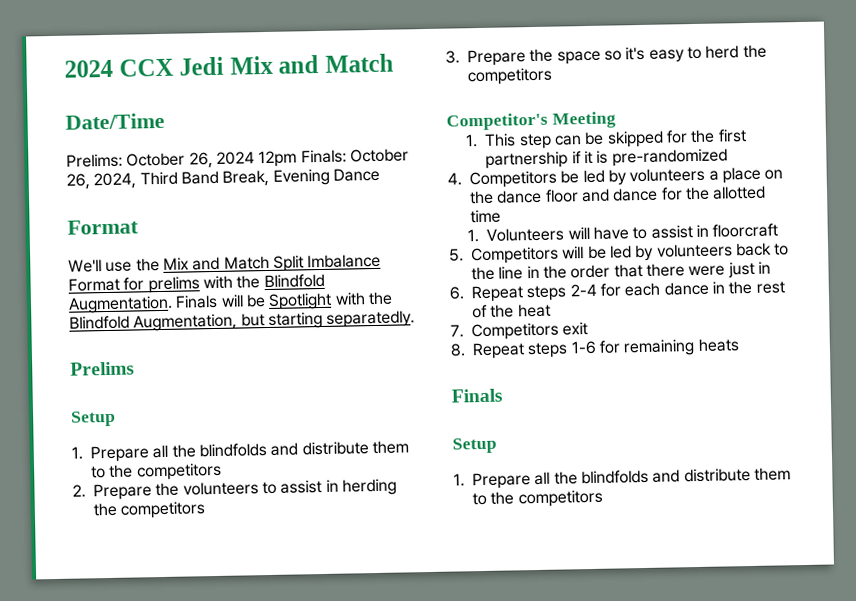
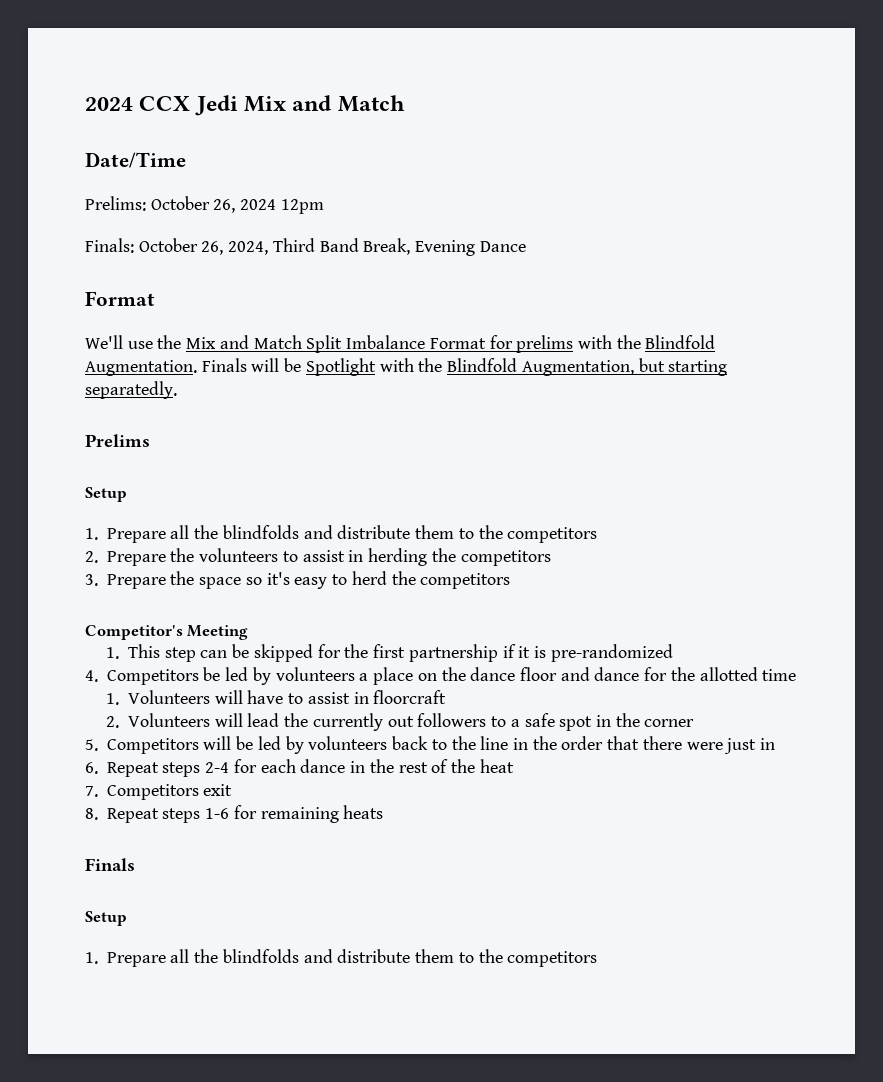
- Prelims: October 26, 2024 12pm Finals: October 26, 2024, Third Band Break, Evening Dance
+ Prelims: October 26, 2024 12pm
+ Finals: October 26, 2024, Third Band Break, Evening Dance
+ 2. Volunteers will lead the currently out followers to a safe spot in the corner

